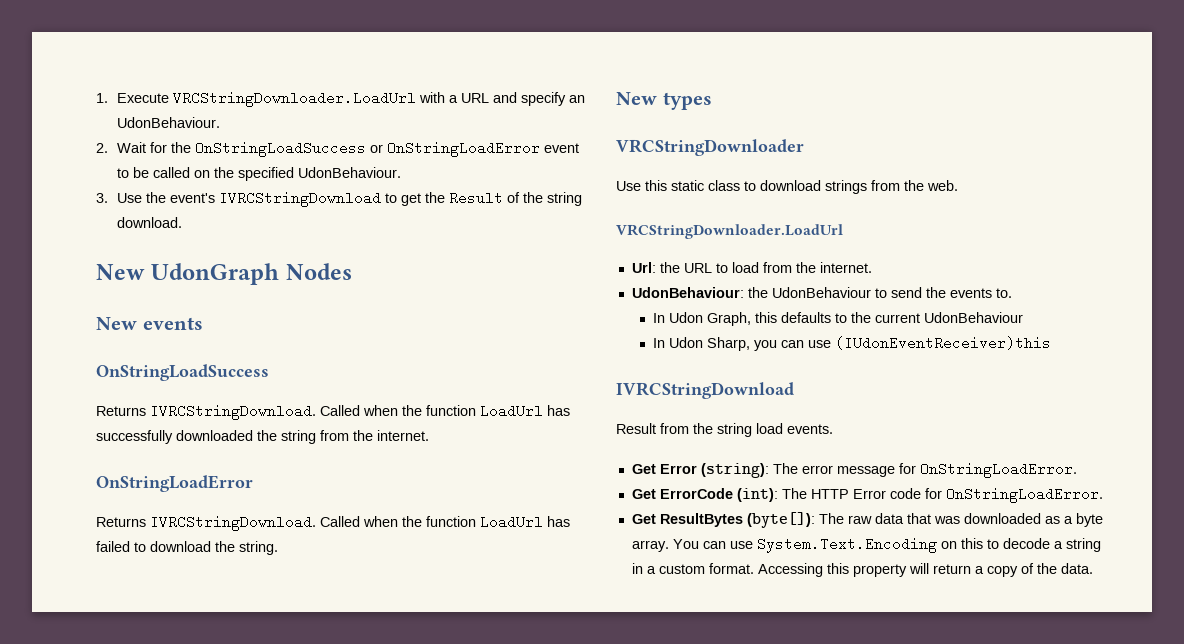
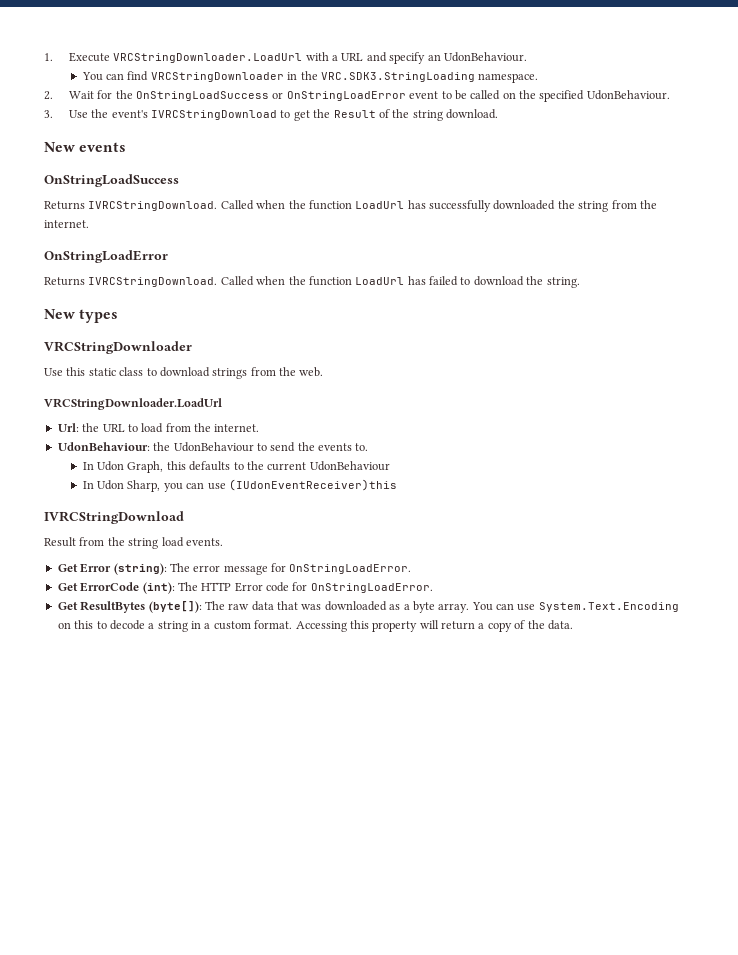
+ You can find VRCStringDownloader in the VRC.SDK3.StringLoading namespace.
- New UdonGraph Nodes

